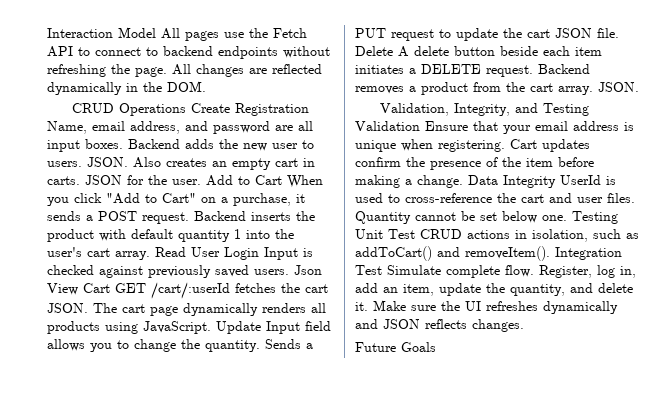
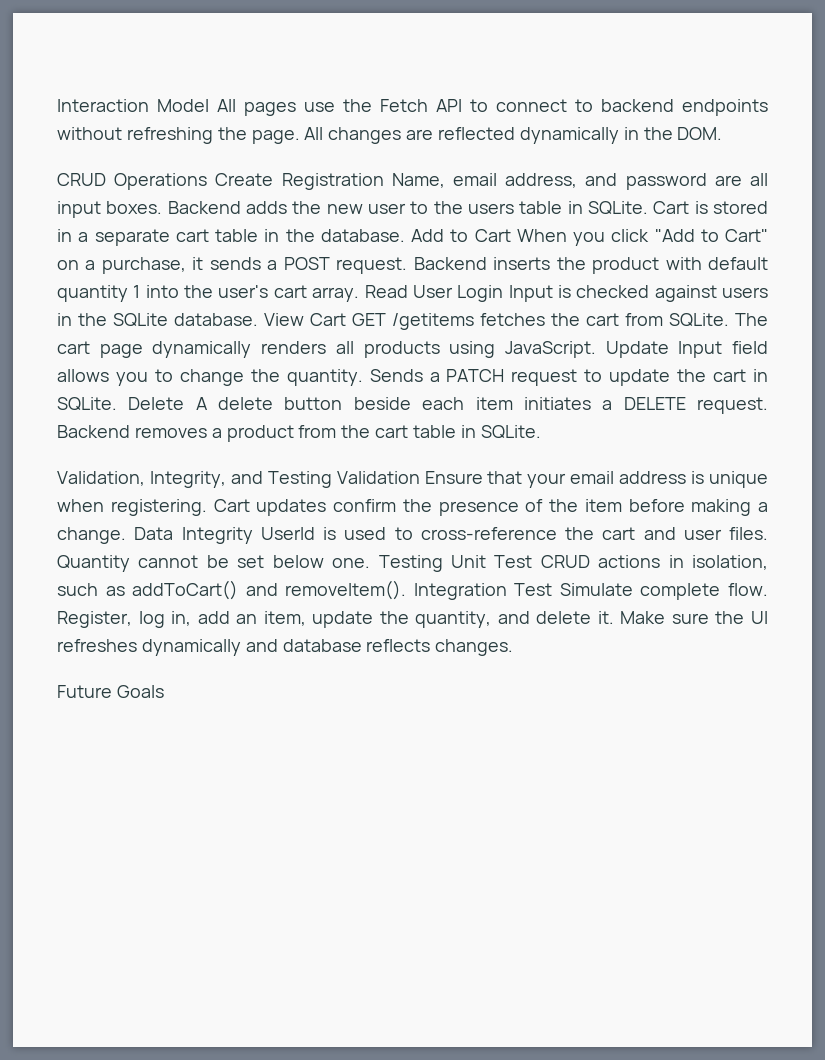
- Backend adds the new user to users. JSON. Also creates an empty cart in carts. JSON for the user.
+ Backend adds the new user to the users table in SQLite. Cart is stored in a separate cart table in the database.
- Read User Login Input is checked against previously saved users. Json View Cart GET /cart/:userId fetches the cart JSON.
+ Read User Login Input is checked against users in the SQLite database. View Cart GET /getitems fetches the cart from SQLite.
- Sends a PUT request to update the cart JSON file.
+ Sends a PATCH request to update the cart in SQLite.
- Backend removes a product from the cart array. JSON.
+ Backend removes a product from the cart table in SQLite.
- Make sure the UI refreshes dynamically and JSON reflects changes.
+ Make sure the UI refreshes dynamically and database reflects changes.

